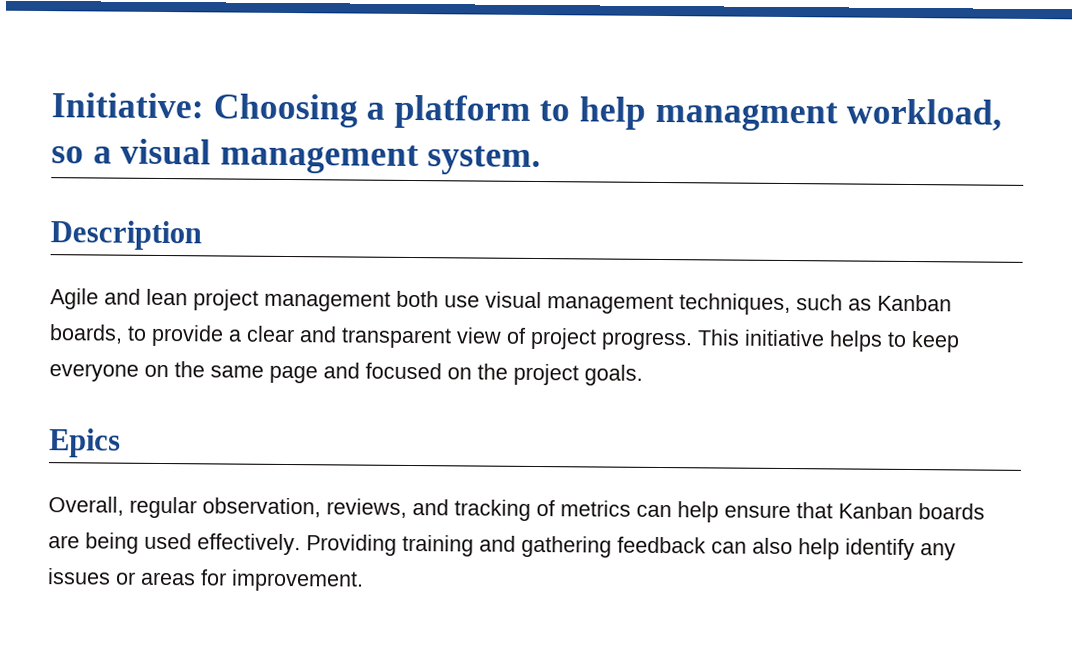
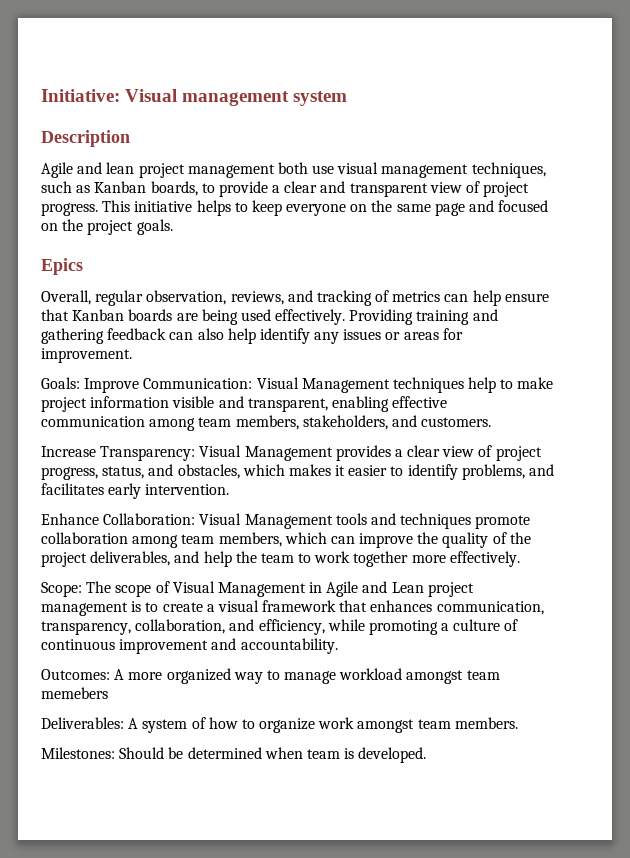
- Initiative: Choosing a platform to help managment workload, so a visual management system.
+ Initiative: Visual management system
+ Goals: Improve Communication: Visual Management techniques help to make project information visible and transparent, enabling effective communication among team members, stakeholders, and customers.
+ Increase Transparency: Visual Management provides a clear view of project progress, status, and obstacles, which makes it easier to identify problems, and facilitates early intervention.
+ Enhance Collaboration: Visual Management tools and techniques promote collaboration among team members, which can improve the quality of the project deliverables, and help the team to work together more effectively.
+ Scope: The scope of Visual Management in Agile and Lean project management is to create a visual framework that enhances communication, transparency, collaboration, and efficiency, while promoting a culture of continuous improvement and accountability.
+ Outcomes: A more organized way to manage workload amongst team memebers
+ Deliverables: A system of how to organize work amongst team members.
+ Milestones: Should be determined when team is developed.

